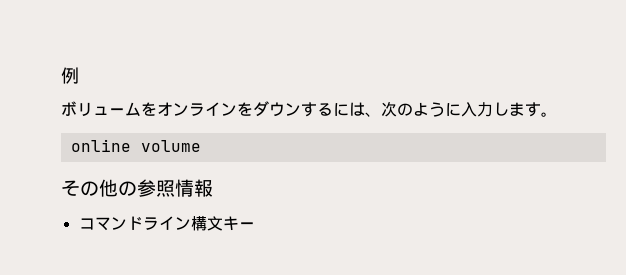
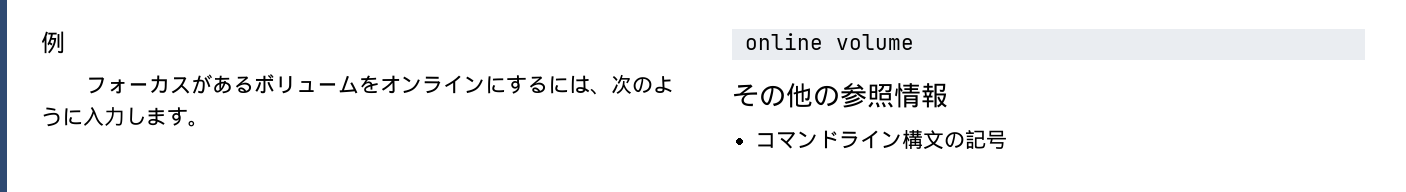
- ボリュームをオンラインをダウンするには、次のように入力します。
+ フォーカスがあるボリュームをオンラインにするには、次のように入力します。
- コマンドライン構文キー
+ コマンドライン構文の記号

